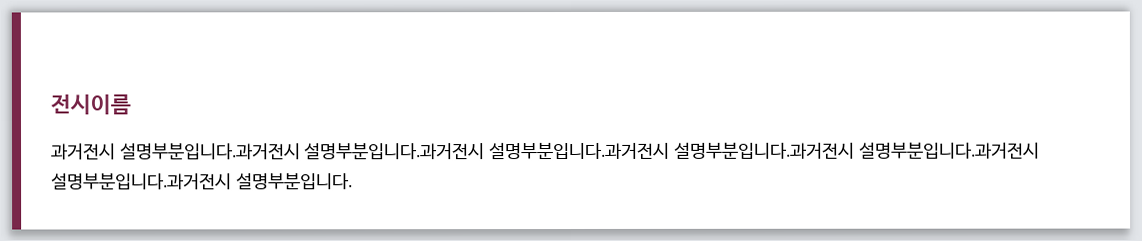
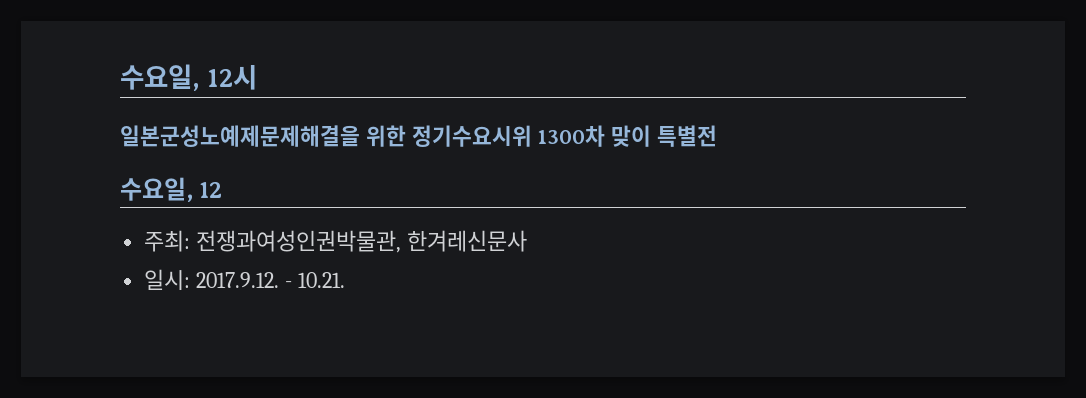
- 전시이름
- 과거전시 설명부분입니다.과거전시 설명부분입니다.과거전시 설명부분입니다.과거전시 설명부분입니다.과거전시 설명부분입니다.과거전시 설명부분입니다.과거전시 설명부분입니다.
+ 수요일, 12시
+ 일본군성노예제문제해결을 위한 정기수요시위 1300차 맞이 특별전
+ 수요일, 12
+ 주최: 전쟁과여성인권박물관, 한겨레신문사
+ 일시: 2017.9.12. - 10.21.

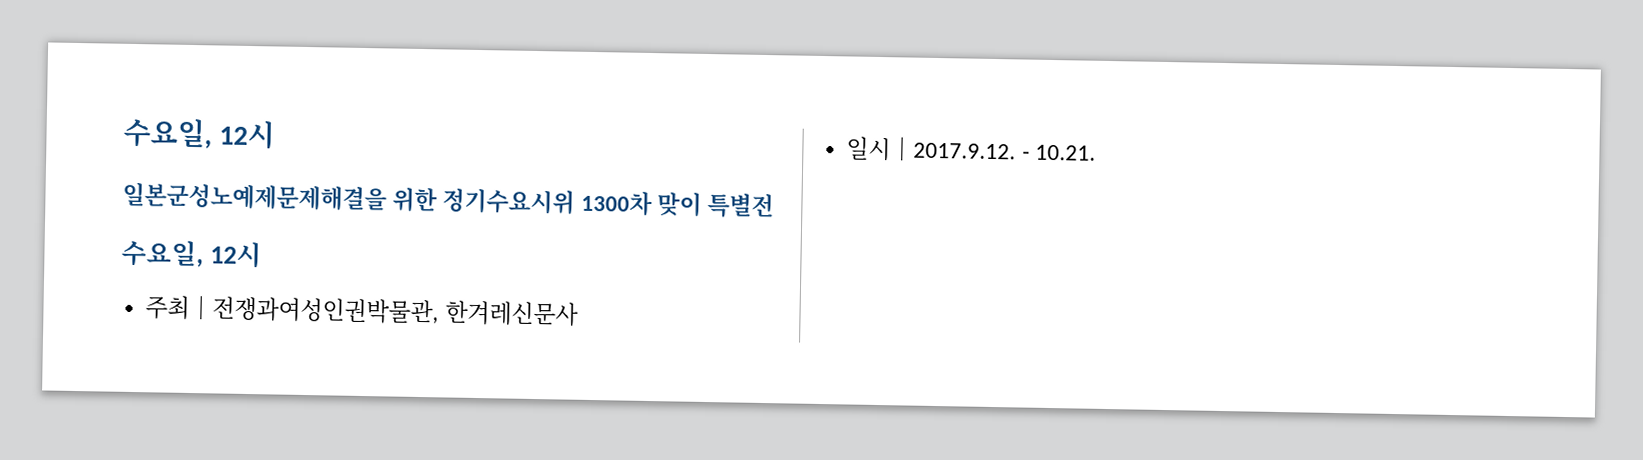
  일본군성노예제문제해결을 위한 정기수요시위 1300차 맞이 특별전
- 수요일, 12
- 주최: 전쟁과여성인권박물관, 한겨레신문사
+ 수요일, 12시
+ 주최｜전쟁과여성인권박물관, 한겨레신문사
- 일시: 2017.9.12. - 10.21.
+ 일시｜2017.9.12. - 10.21.

